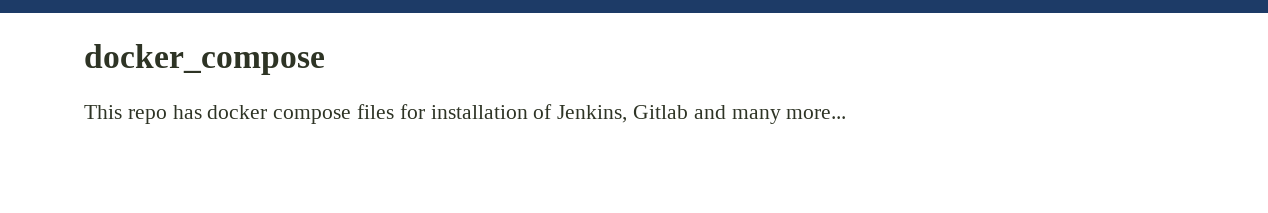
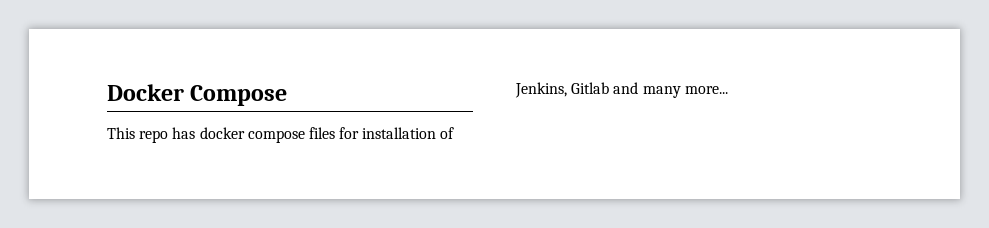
- docker_compose
+ Docker Compose

